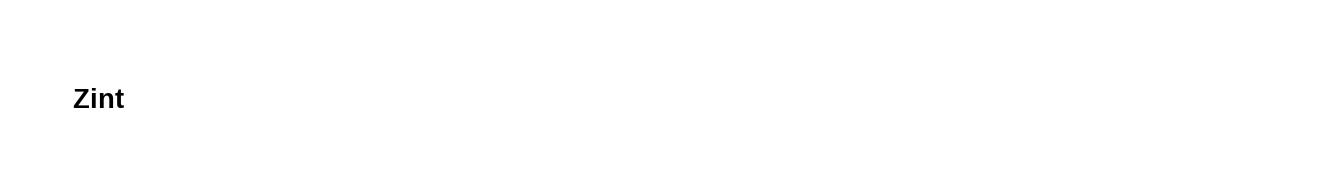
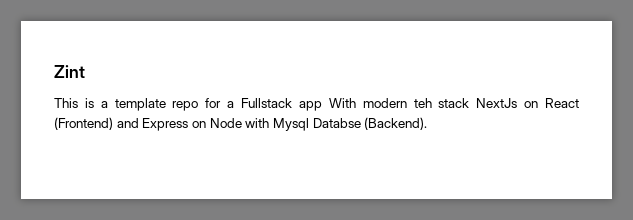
+ This is a template repo for a Fullstack app With modern teh stack NextJs on React (Frontend) and Express on Node with Mysql Databse (Backend).

